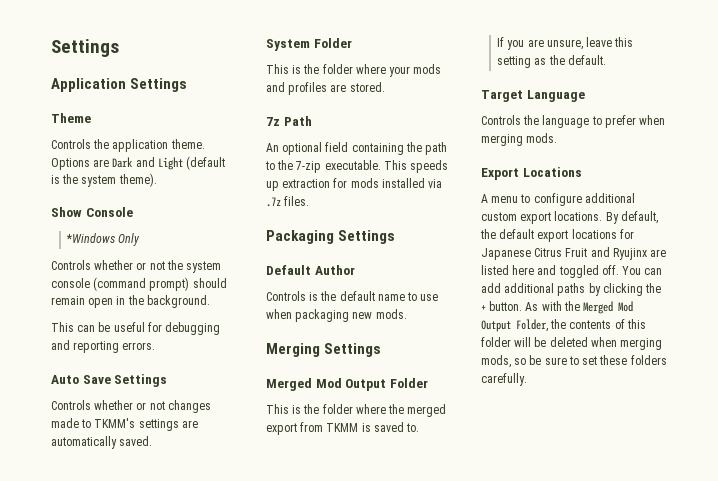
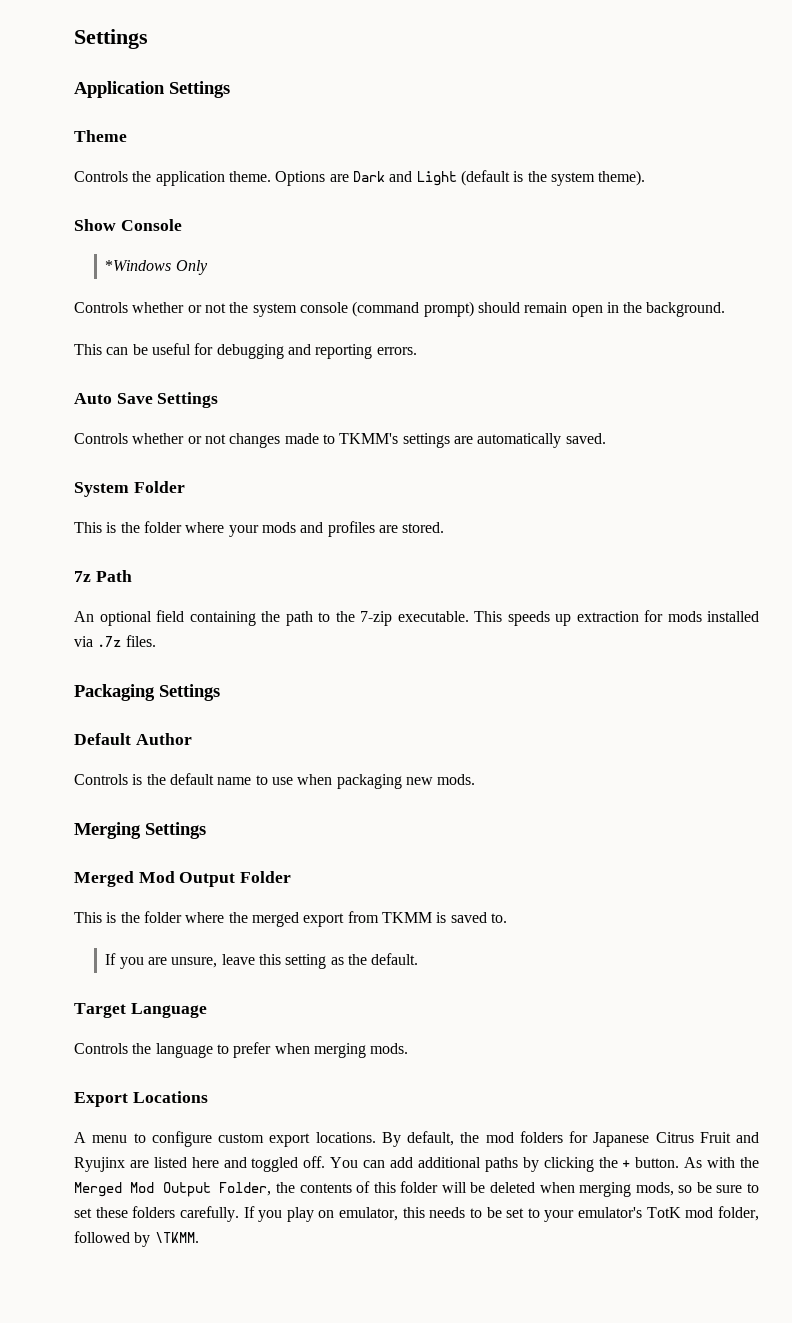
- A menu to configure additional custom export locations.
+ A menu to configure custom export locations.
- By default, the default export locations for Japanese Citrus Fruit and Ryujinx are listed here and toggled off.
+ By default, the mod folders for Japanese Citrus Fruit and Ryujinx are listed here and toggled off.
+ If you play on emulator, this needs to be set to your emulator's TotK mod folder, followed by \TKMM.

